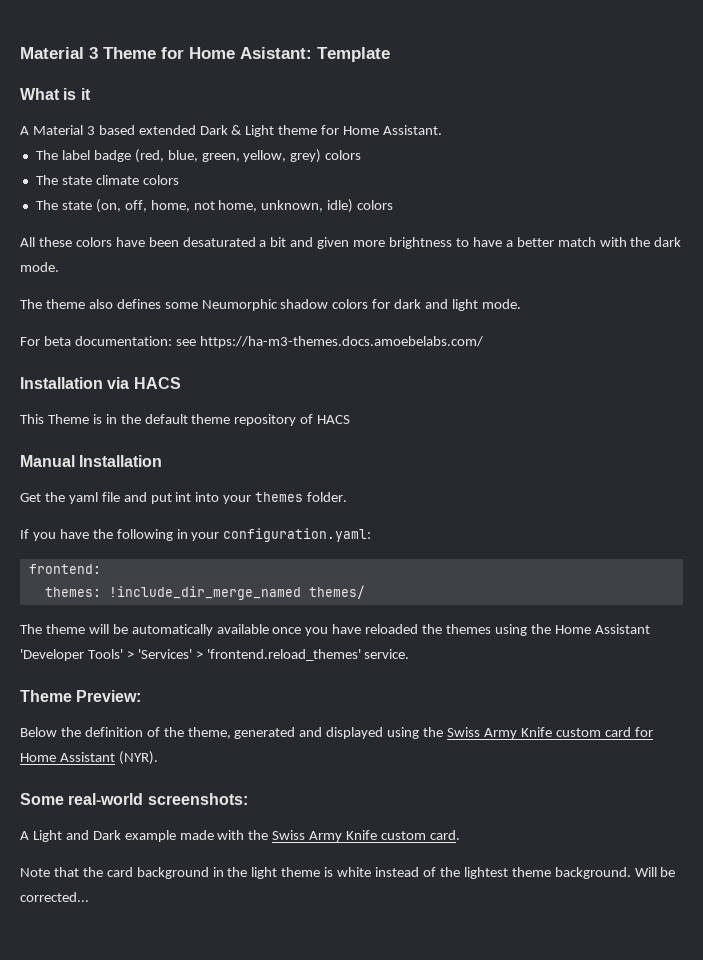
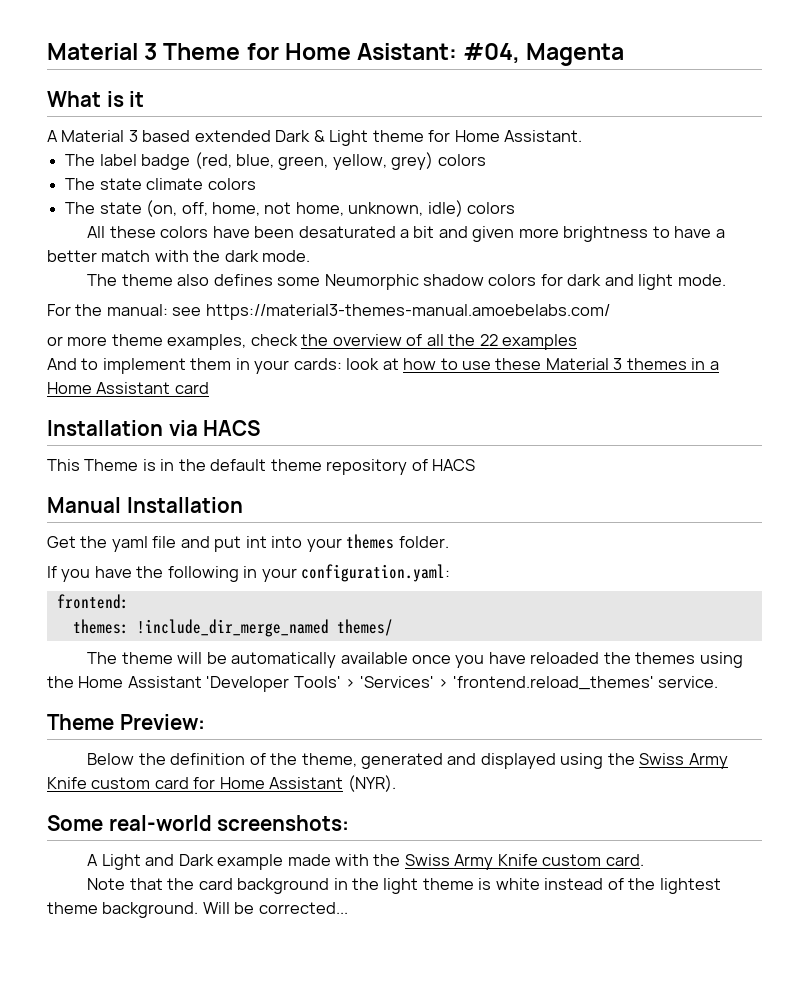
- Material 3 Theme for Home Asistant: Template
+ Material 3 Theme for Home Asistant: #04, Magenta
- For beta documentation: see https://ha-m3-themes.docs.amoebelabs.com/
+ For the manual: see https://material3-themes-manual.amoebelabs.com/
+ or more theme examples, check the overview of all the 22 examples
+ And to implement them in your cards: look at how to use these Material 3 themes in a Home Assistant card

